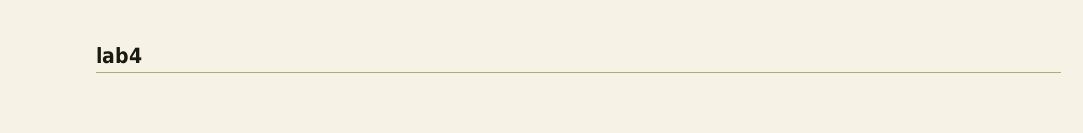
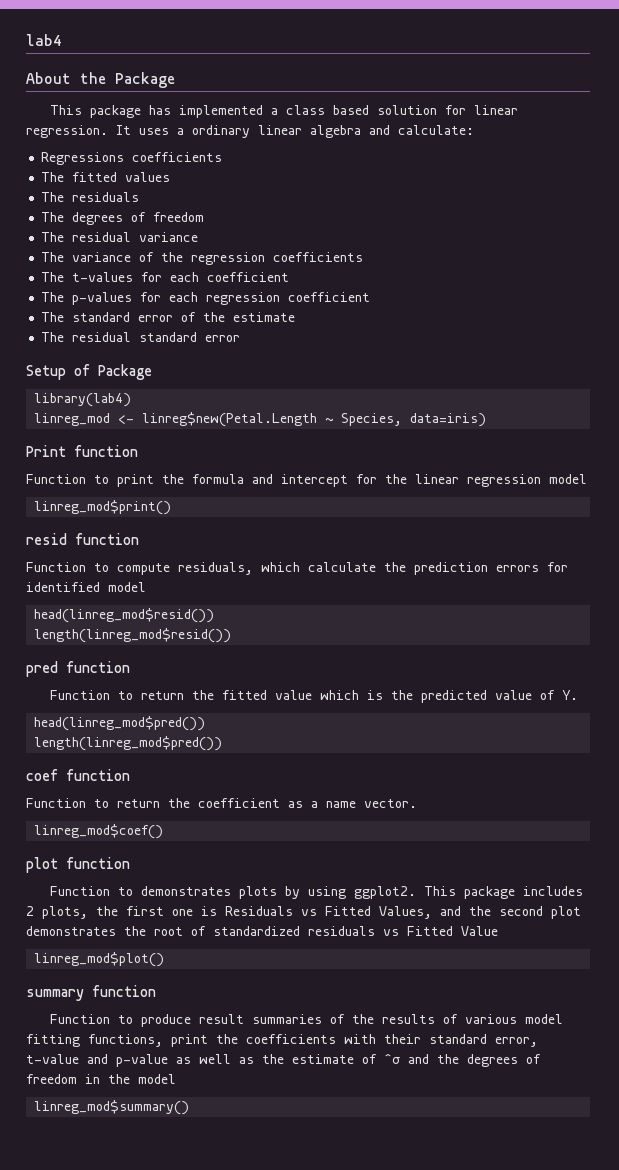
+ About the Package
+ This package has implemented a class based solution for linear regression. It uses a ordinary linear algebra and calculate:
+ Regressions coefficients
+ The fitted values
+ The residuals
+ The degrees of freedom
+ The residual variance
+ The variance of the regression coefficients
+ The t-values for each coefficient
+ The p-values for each regression coefficient
+ The standard error of the estimate
+ The residual standard error
+ Setup of Package
+ library(lab4)
+ linreg_mod <- linreg$new(Petal.Length ~ Species, data=iris)
+ Print function
+ Function to print the formula and intercept for the linear regression model
+ linreg_mod$print()
+ resid function
+ Function to compute residuals, which calculate the prediction errors for identified model
+ head(linreg_mod$resid())
+ length(linreg_mod$resid())
+ pred function
+ Function to return the fitted value which is the predicted value of Y.
+ head(linreg_mod$pred())
+ length(linreg_mod$pred())
+ coef function
+ Function to return the coefficient as a name vector.
+ linreg_mod$coef()
+ plot function
+ Function to demonstrates plots by using ggplot2. This package includes 2 plots, the first one is Residuals vs Fitted Values, and the second plot demonstrates the root of standardized residuals vs Fitted Value
+ linreg_mod$plot()
+ summary function
+ Function to produce result summaries of the results of various model fitting functions, print the coefficients with their standard error, t-value and p-value as well as the estimate of ˆσ and the degrees of freedom in the model
+ linreg_mod$summary()

